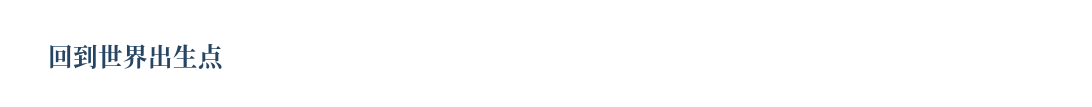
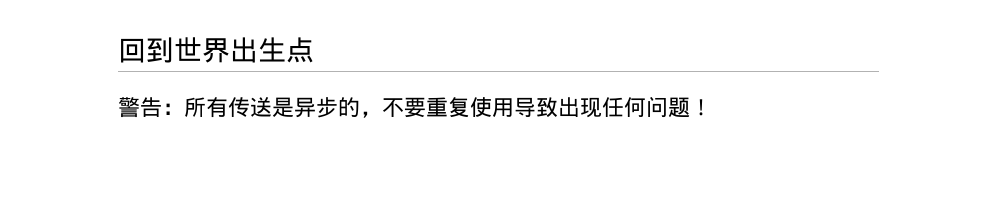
+ 警告：所有传送是异步的，不要重复使用导致出现任何问题！

